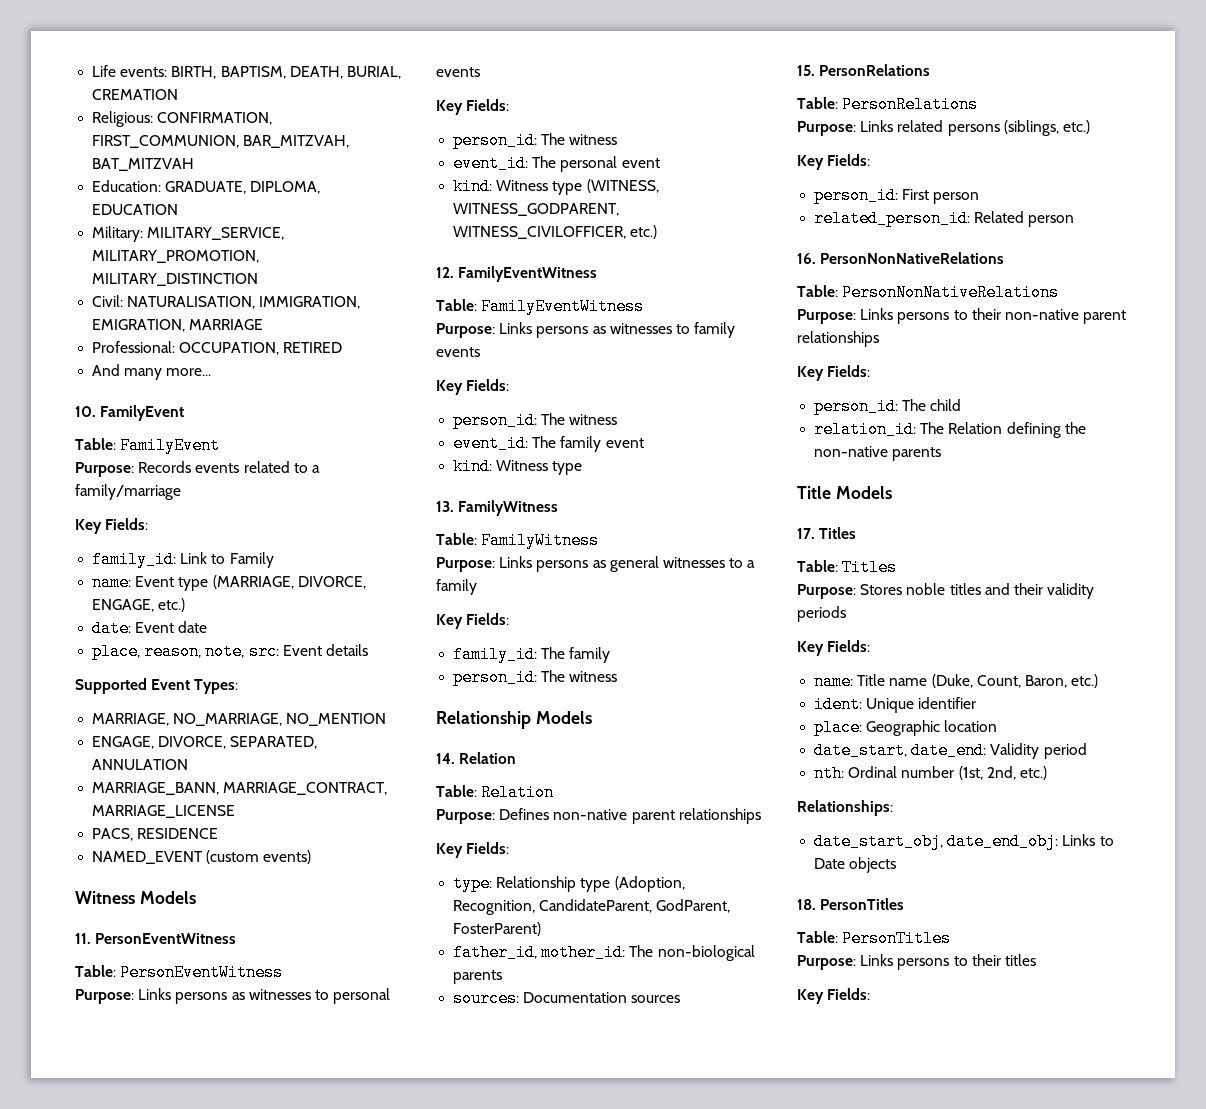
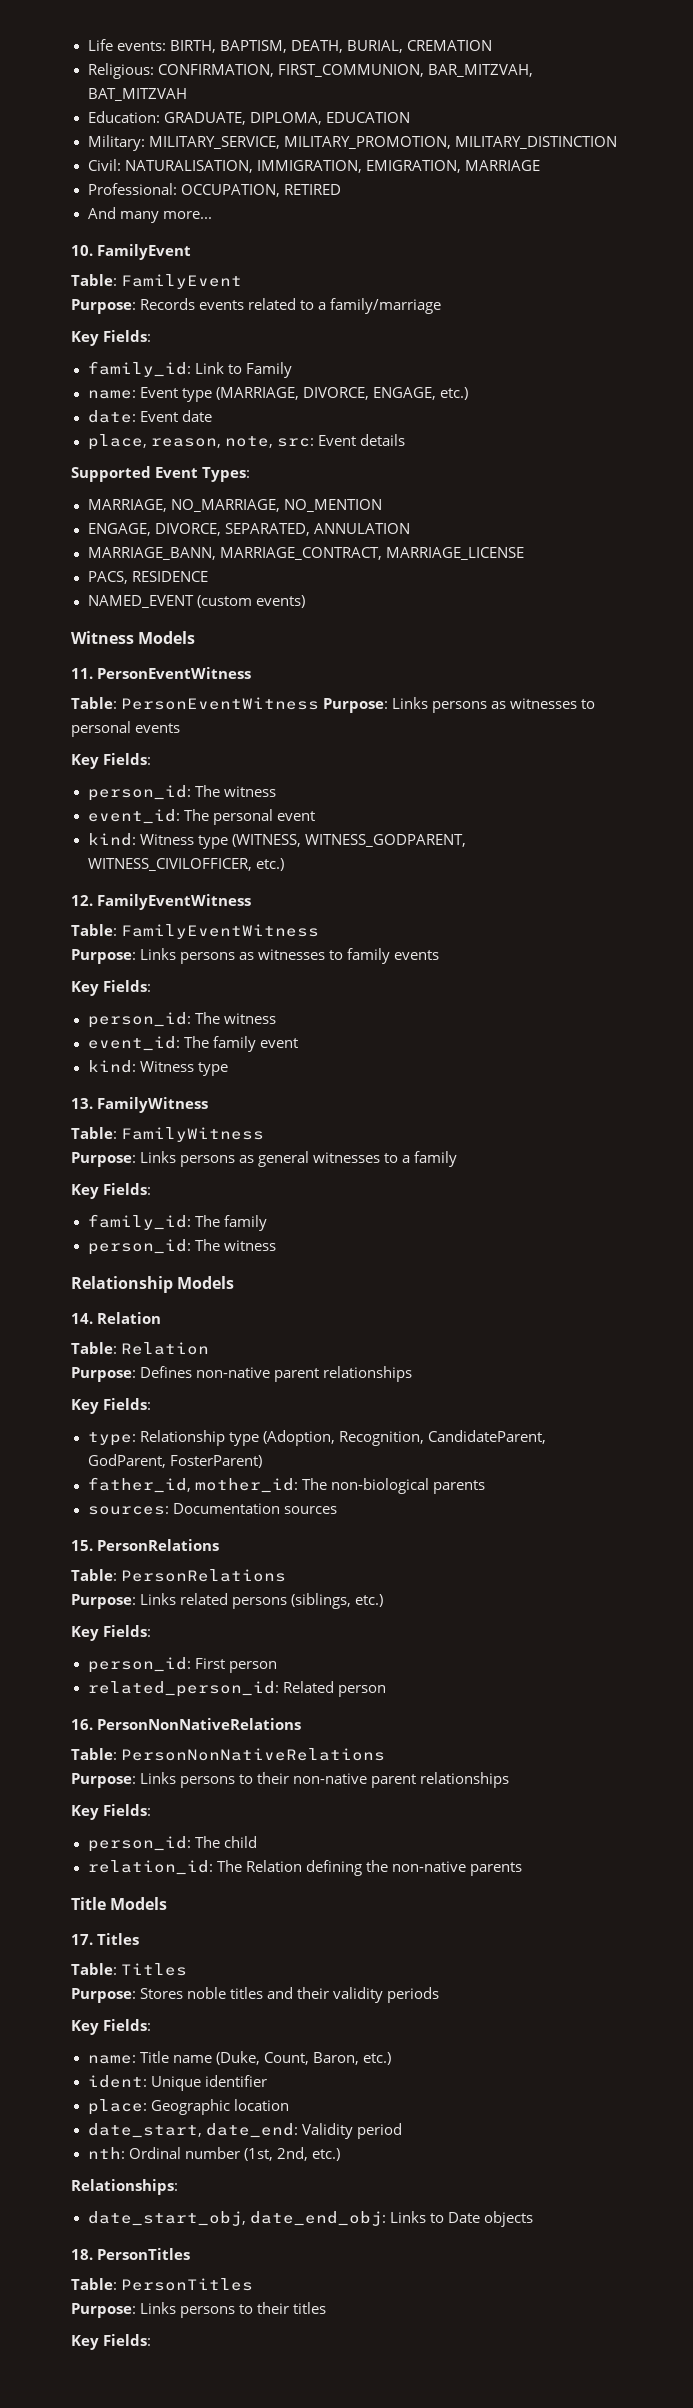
- Table: PersonEventWitness
- Purpose: Links persons as witnesses to personal events
+ Table: PersonEventWitness Purpose: Links persons as witnesses to personal events

